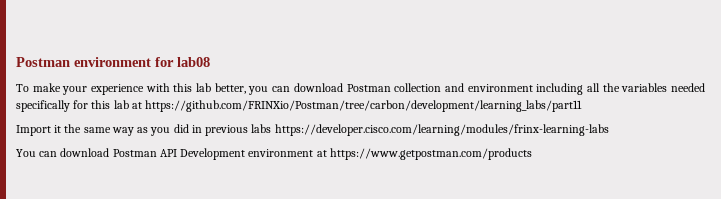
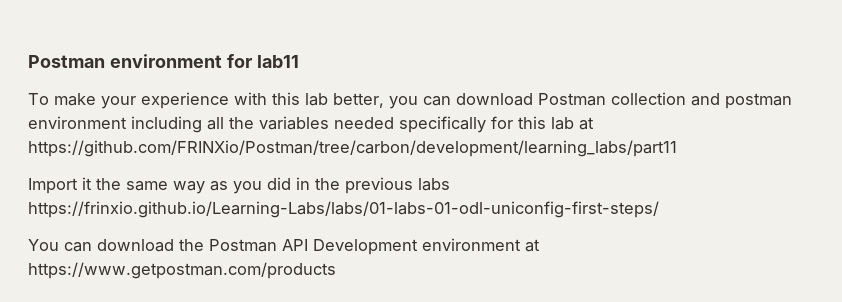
- Postman environment for lab08
+ Postman environment for lab11
- To make your experience with this lab better, you can download Postman collection and environment including all the variables needed specifically for this lab at https://github.com/FRINXio/Postman/tree/carbon/development/learning_labs/part11
+ To make your experience with this lab better, you can download Postman collection and postman environment including all the variables needed specifically for this lab at https://github.com/FRINXio/Postman/tree/carbon/development/learning_labs/part11
- Import it the same way as you did in previous labs https://developer.cisco.com/learning/modules/frinx-learning-labs
+ Import it the same way as you did in the previous labs https://frinxio.github.io/Learning-Labs/labs/01-labs-01-odl-uniconfig-first-steps/
- You can download Postman API Development environment at https://www.getpostman.com/products
+ You can download the Postman API Development environment at https://www.getpostman.com/products

